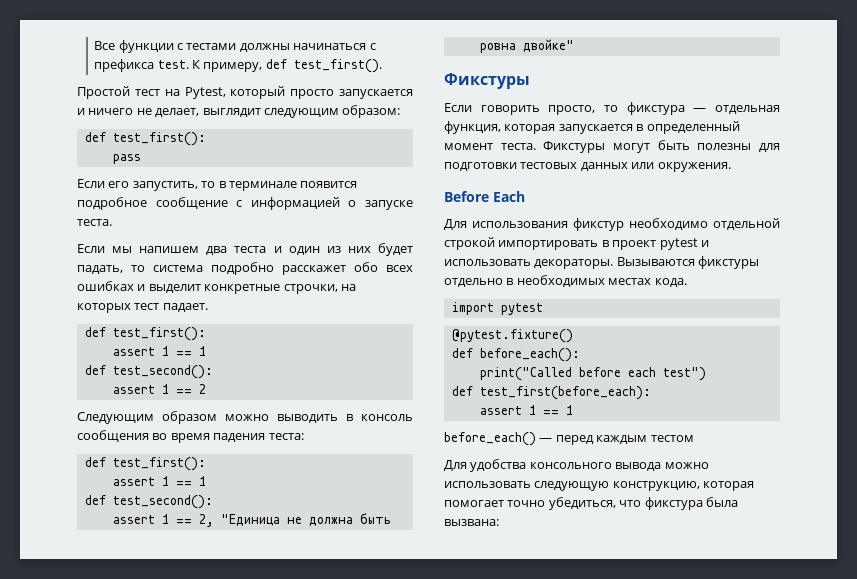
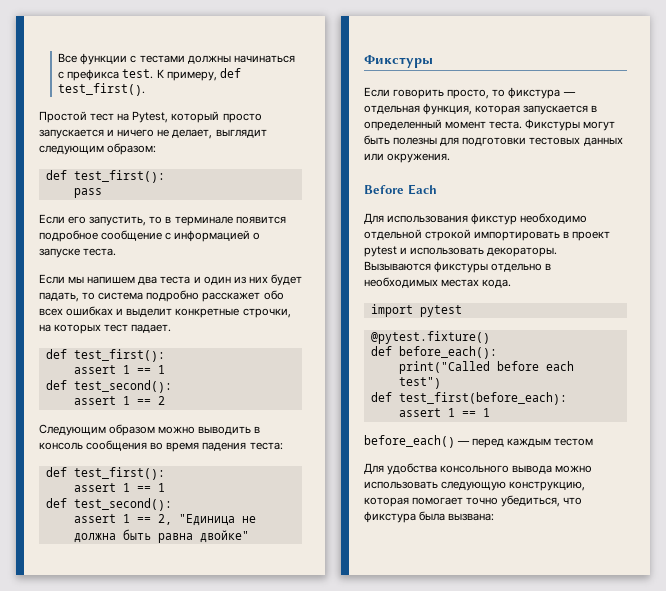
- assert 1 == 2, "Единица не должна быть ровна двойке"
+ assert 1 == 2, "Единица не должна быть равна двойке"

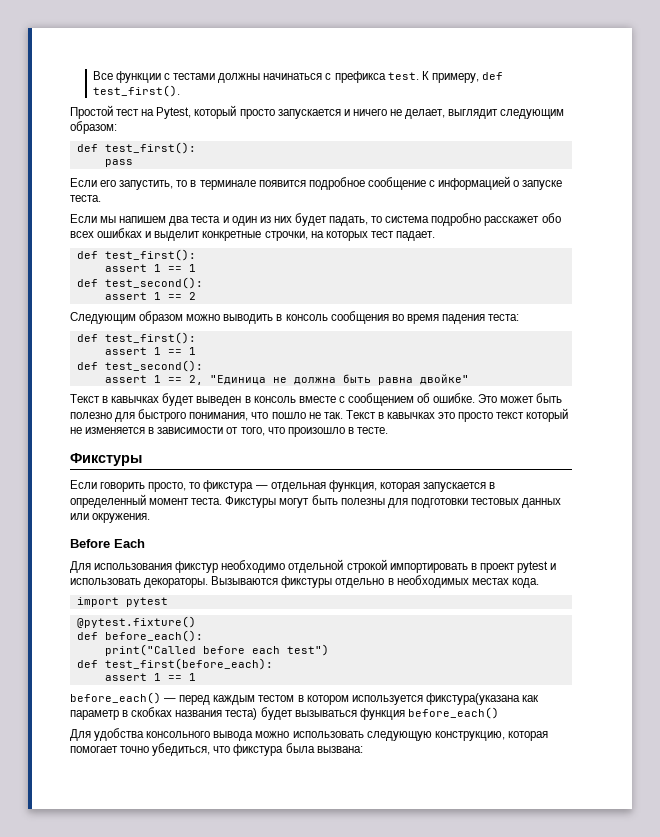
+ Текст в кавычках будет выведен в консоль вместе с сообщением об ошибке. Это может быть полезно для быстрого понимания, что пошло не так. Текст в кавычках это просто текст который не изменяется в зависимости от того, что произошло в тесте.
- before_each() — перед каждым тестом
+ before_each() — перед каждым тестом в котором используется фикстура(указана как параметр в скобках названия теста) будет вызываться функция before_each()

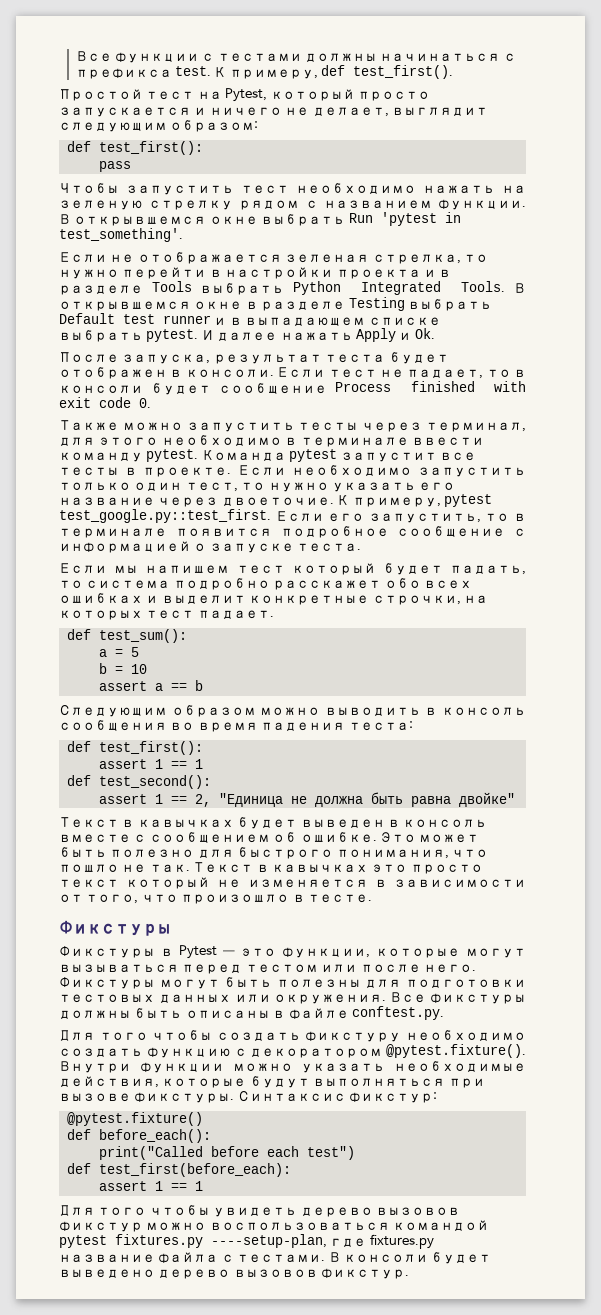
- Если его запустить, то в терминале появится подробное сообщение с информацией о запуске теста.
+ Чтобы запустить тест необходимо нажать на зеленую стрелку рядом с названием функции. В открывшемся окне выбрать Run 'pytest in test_something'.
+ Если не отображается зеленая стрелка, то нужно перейти в настройки проекта и в разделе Tools выбрать Python Integrated Tools. В открывшемся окне в разделе Testing выбрать Default test runner и в выпадающем списке выбрать pytest. И далее нажать Apply и Ok.
+ После запуска, результат теста будет отображен в консоли. Если тест не падает, то в консоли будет сообщение Process finished with exit code 0.
+ Также можно запустить тесты через терминал, для этого необходимо в терминале ввести команду pytest. Команда pytest запустит все тесты в проекте. Если необходимо запустить только один тест, то нужно указать его название через двоеточие. К примеру, pytest test_google.py::test_first. Если его запустить, то в терминале появится подробное сообщение с информацией о запуске теста.
- Если мы напишем два теста и один из них будет падать, то система подробно расскажет обо всех ошибках и выделит конкретные строчки, на которых тест падает.
- def test_first():
- assert 1 == 1
- def test_second():
- assert 1 == 2
+ Если мы напишем тест который будет падать, то система подробно расскажет обо всех ошибках и выделит конкретные строчки, на которых тест падает.
+ def test_sum():
+ a = 5
+ b = 10
+ assert a == b
- Если говорить просто, то фикстура — отдельная функция, которая запускается в определенный момент теста.
+ Фикстуры в Pytest — это функции, которые могут вызываться перед тестом или после него.
- Фикстуры могут быть полезны для подготовки тестовых данных или окружения.
- Before Each
- Для использования фикстур необходимо отдельной строкой импортировать в проект pytest и использовать декораторы. Вызываются фикстуры отдельно в необходимых местах кода.
- import pytest
+ Фикстуры могут быть полезны для подготовки тестовых данных или окружения. Все фикстуры должны быть описаны в файле conftest.py.
+ Для того чтобы создать фикстуру необходимо создать функцию с декоратором @pytest.fixture(). Внутри функции можно указать необходимые действия, которые будут выполняться при вызове фикстуры. Синтаксис фикстур:
- before_each() — перед каждым тестом в котором используется фикстура(указана как параметр в скобках названия теста) будет вызываться функция before_each()
- Для удобства консольного вывода можно использовать следующую конструкцию, которая помогает точно убедиться, что фикстура была вызвана:
+ Для того чтобы увидеть дерево вызовов фикстур можно воспользоваться командой pytest fixtures.py ----setup-plan, где fixtures.py название файла с тестами. В консоли будет выведено дерево вызовов фикстур.

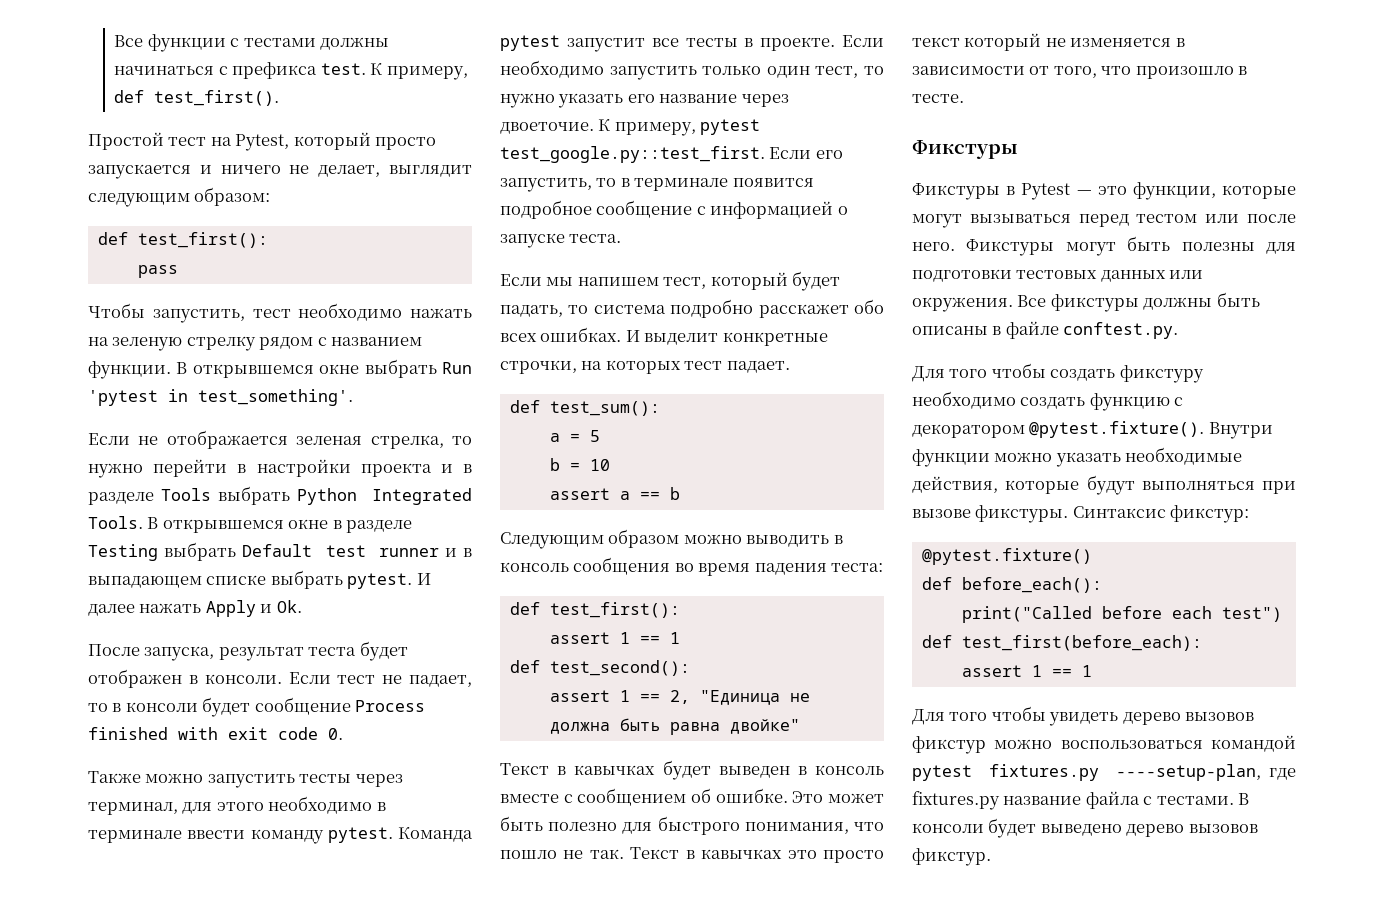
- Чтобы запустить тест необходимо нажать на зеленую стрелку рядом с названием функции.
+ Чтобы запустить, тест необходимо нажать на зеленую стрелку рядом с названием функции.
- Если мы напишем тест который будет падать, то система подробно расскажет обо всех ошибках и выделит конкретные строчки, на которых тест падает.
+ Если мы напишем тест, который будет падать, то система подробно расскажет обо всех ошибках. И выделит конкретные строчки, на которых тест падает.

